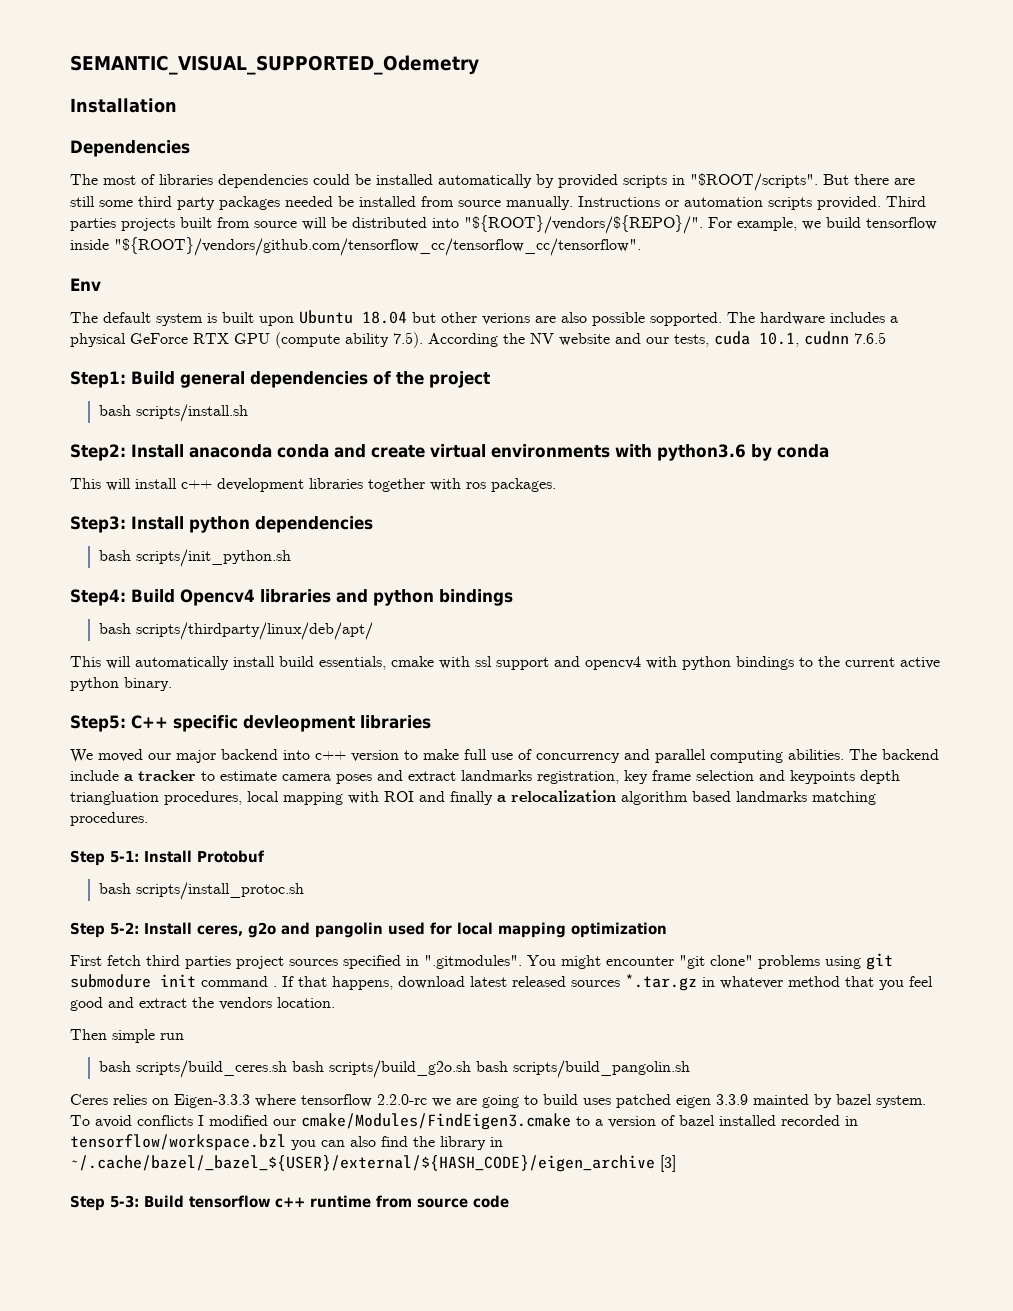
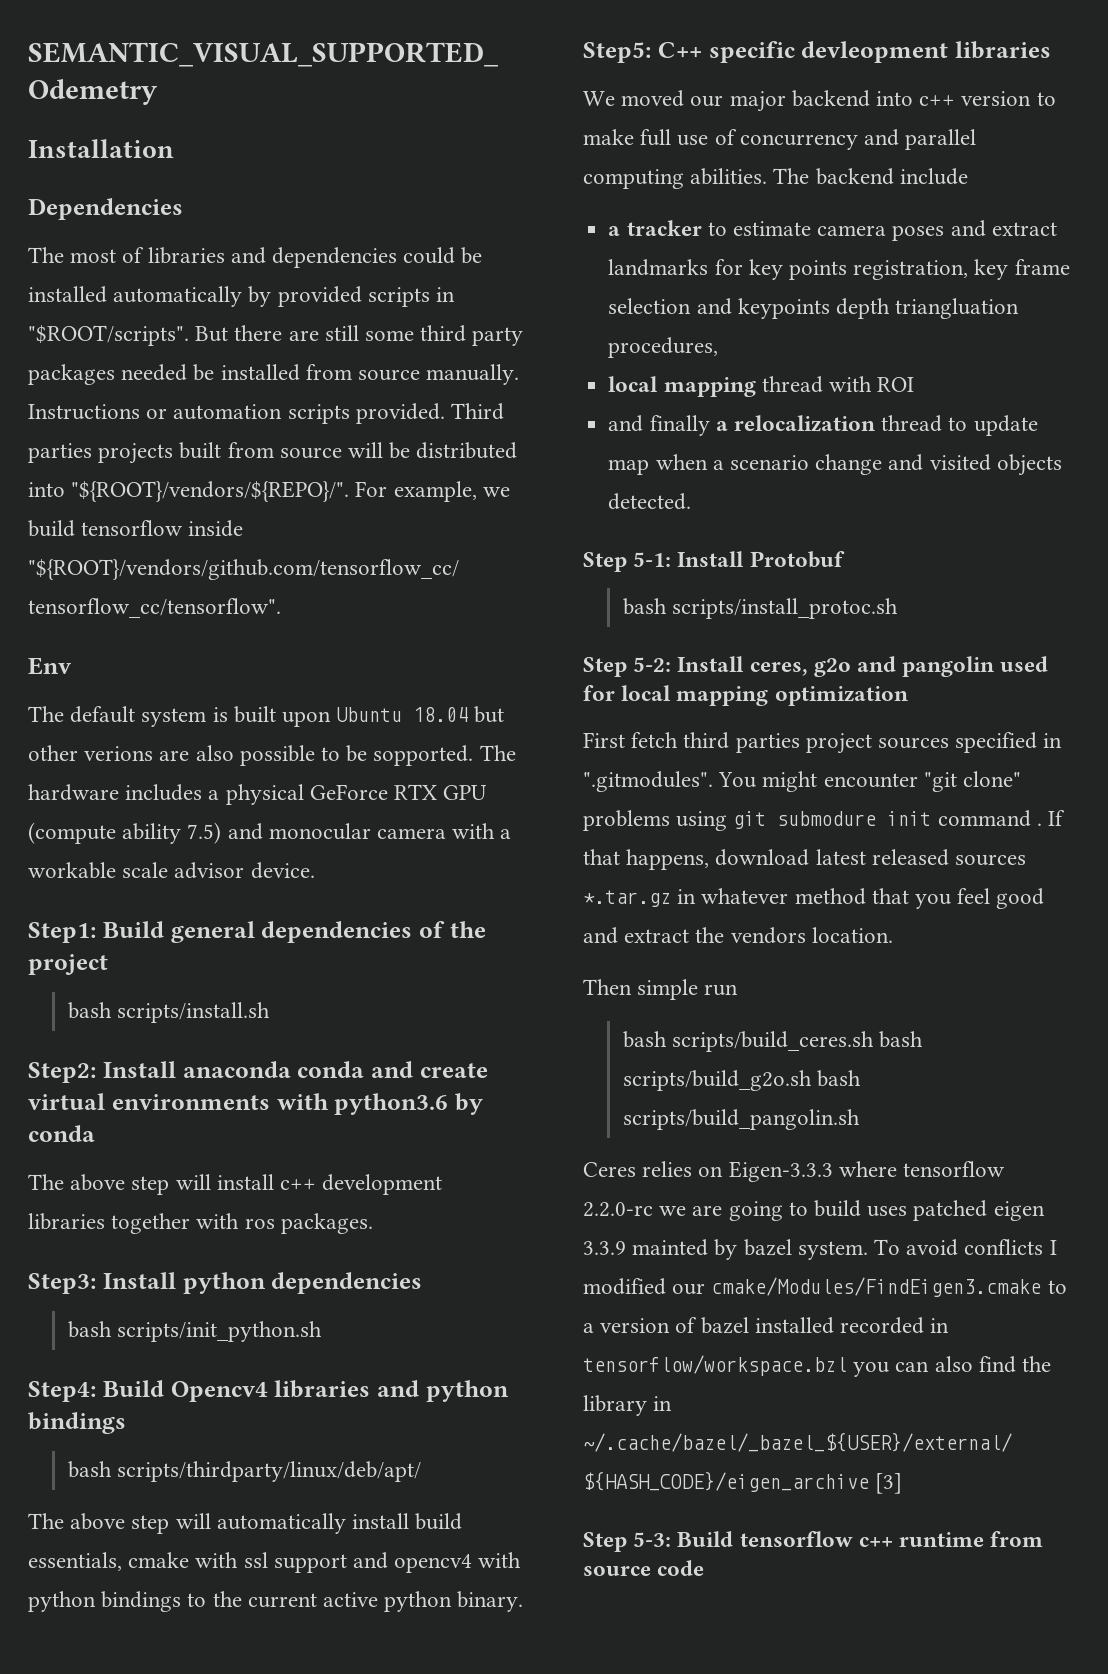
- The most of libraries dependencies could be installed automatically by provided scripts in "$ROOT/scripts".
+ The most of libraries and dependencies could be installed automatically by provided scripts in "$ROOT/scripts".
- The default system is built upon Ubuntu 18.04 but other verions are also possible sopported.
+ The default system is built upon Ubuntu 18.04 but other verions are also possible to be sopported.
- The hardware includes a physical GeForce RTX GPU (compute ability 7.5). According the NV website and our tests, cuda 10.1, cudnn 7.6.5
+ The hardware includes a physical GeForce RTX GPU (compute ability 7.5) and monocular camera with a workable scale advisor device.
- This will install c++ development libraries together with ros packages.
+ The above step will install c++ development libraries together with ros packages.
- This will automatically install build essentials, cmake with ssl support and opencv4 with python bindings to the current active python binary.
+ The above step will automatically install build essentials, cmake with ssl support and opencv4 with python bindings to the current active python binary.
- The backend include a tracker to estimate camera poses and extract landmarks registration, key frame selection and keypoints depth triangluation procedures, local mapping with ROI and finally a relocalization algorithm based landmarks matching procedures.
+ The backend include
+ a tracker to estimate camera poses and extract landmarks for key points registration, key frame selection and keypoints depth triangluation procedures,
+ local mapping thread with ROI
+ and finally a relocalization thread to update map when a scenario change and visited objects detected.

